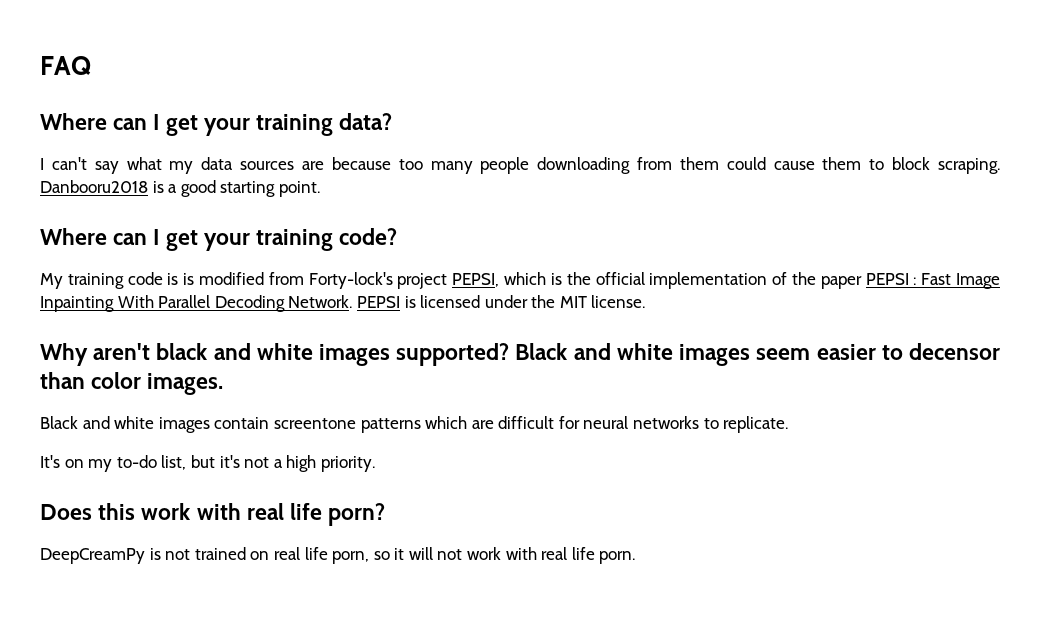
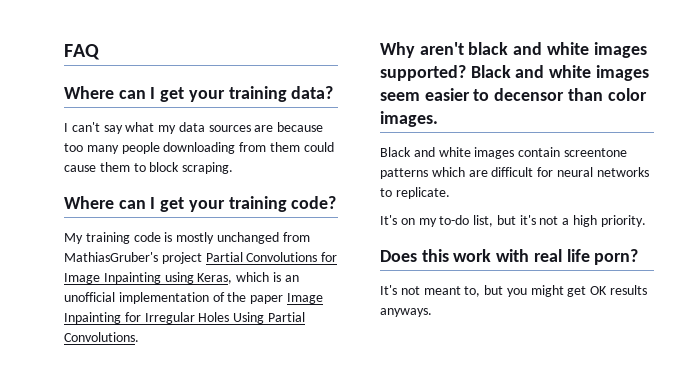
- Danbooru2018 is a good starting point.
- My training code is is modified from Forty-lock's project PEPSI, which is the official implementation of the paper PEPSI : Fast Image Inpainting With Parallel Decoding Network. PEPSI is licensed under the MIT license.
+ My training code is mostly unchanged from MathiasGruber's project Partial Convolutions for Image Inpainting using Keras, which is an unofficial implementation of the paper Image Inpainting for Irregular Holes Using Partial Convolutions.
- DeepCreamPy is not trained on real life porn, so it will not work with real life porn.
+ It's not meant to, but you might get OK results anyways.

